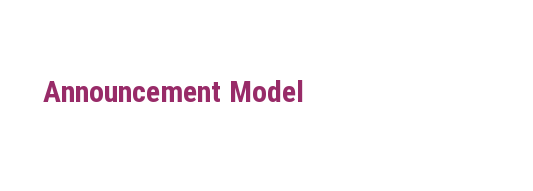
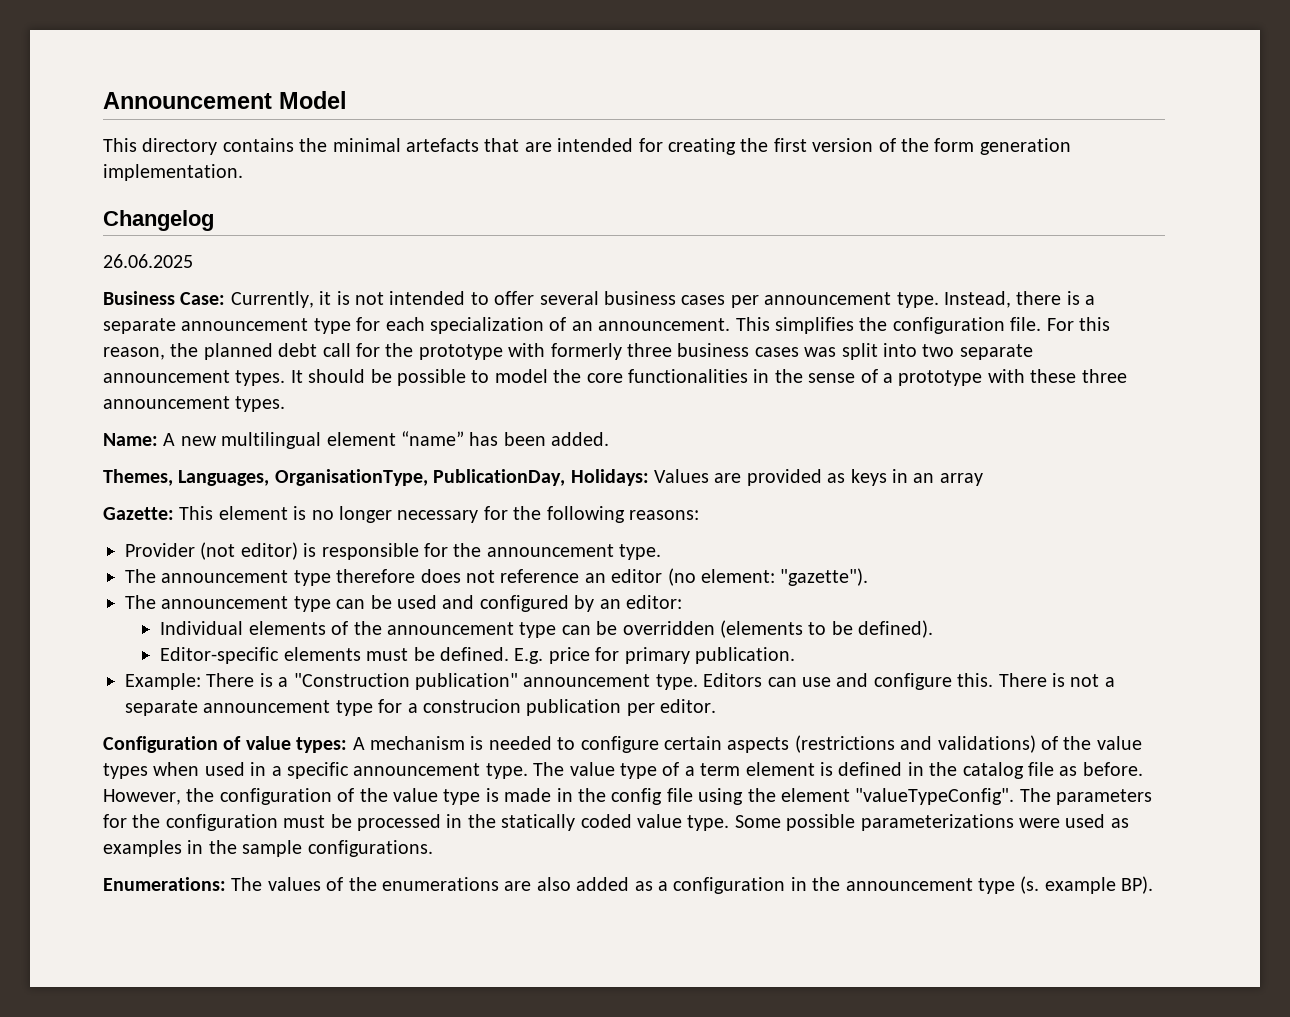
+ This directory contains the minimal artefacts that are intended for creating the first version of the form generation implementation.
+ Changelog
+ 26.06.2025
+ Business Case: Currently, it is not intended to offer several business cases per announcement type. Instead, there is a separate announcement type for each specialization of an announcement. This simplifies the configuration file. For this reason, the planned debt call for the prototype with formerly three business cases was split into two separate announcement types. It should be possible to model the core functionalities in the sense of a prototype with these three announcement types.
+ Name: A new multilingual element “name” has been added.
+ Themes, Languages, OrganisationType, PublicationDay, Holidays: Values are provided as keys in an array
+ Gazette: This element is no longer necessary for the following reasons:
+ Provider (not editor) is responsible for the announcement type.
+ The announcement type therefore does not reference an editor (no element: "gazette").
+ The announcement type can be used and configured by an editor:
+ Individual elements of the announcement type can be overridden (elements to be defined).
+ Editor-specific elements must be defined. E.g. price for primary publication.
+ Example: There is a "Construction publication" announcement type. Editors can use and configure this. There is not a separate announcement type for a construcion publication per editor.
+ Configuration of value types: A mechanism is needed to configure certain aspects (restrictions and validations) of the value types when used in a specific announcement type. The value type of a term element is defined in the catalog file as before. However, the configuration of the value type is made in the config file using the element "valueTypeConfig". The parameters for the configuration must be processed in the statically coded value type. Some possible parameterizations were used as examples in the sample configurations.
+ Enumerations: The values of the enumerations are also added as a configuration in the announcement type (s. example BP).

